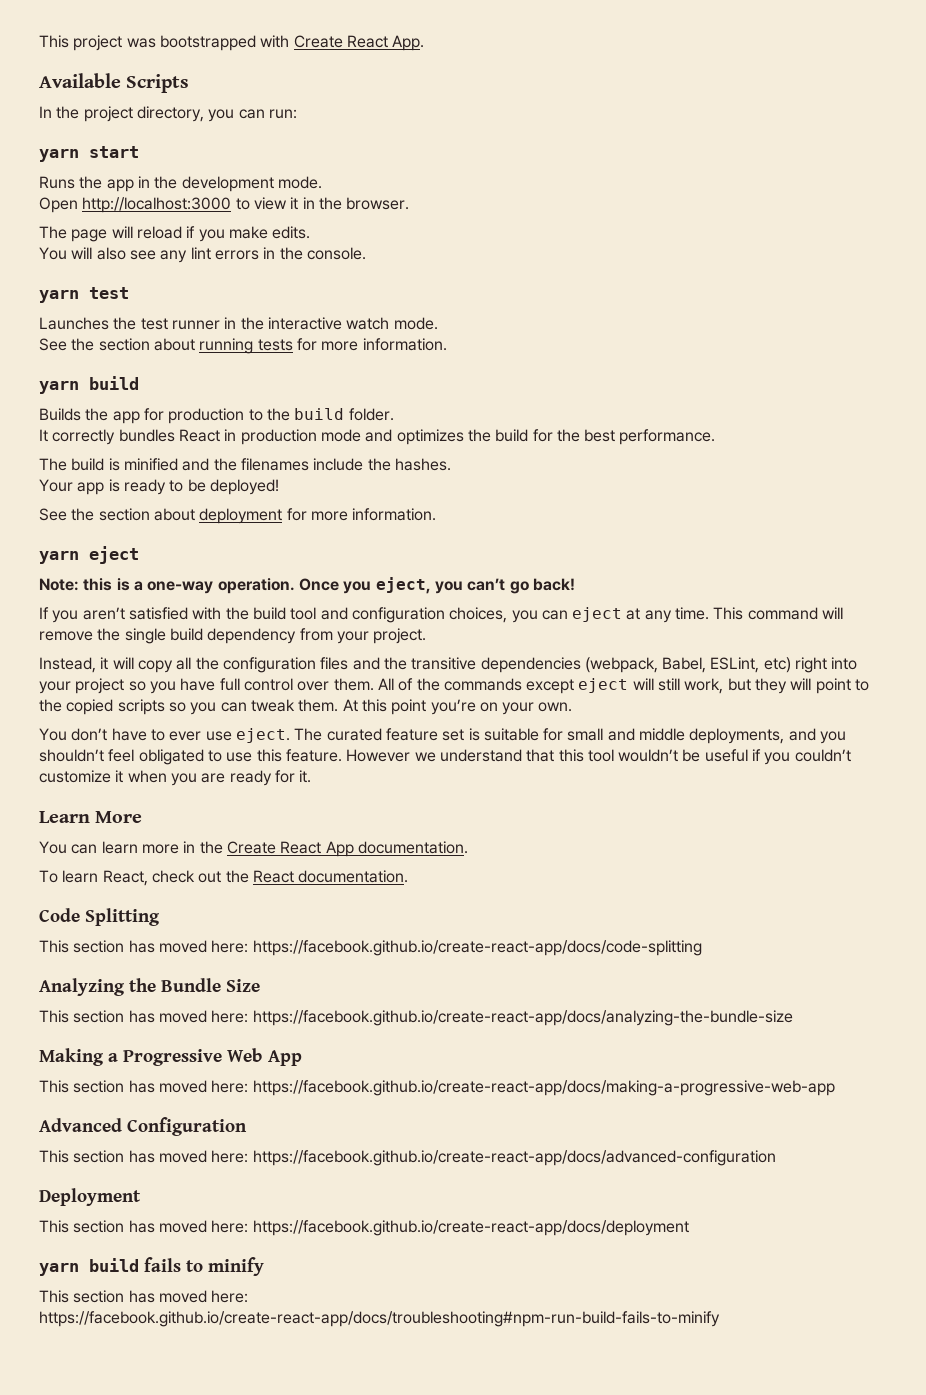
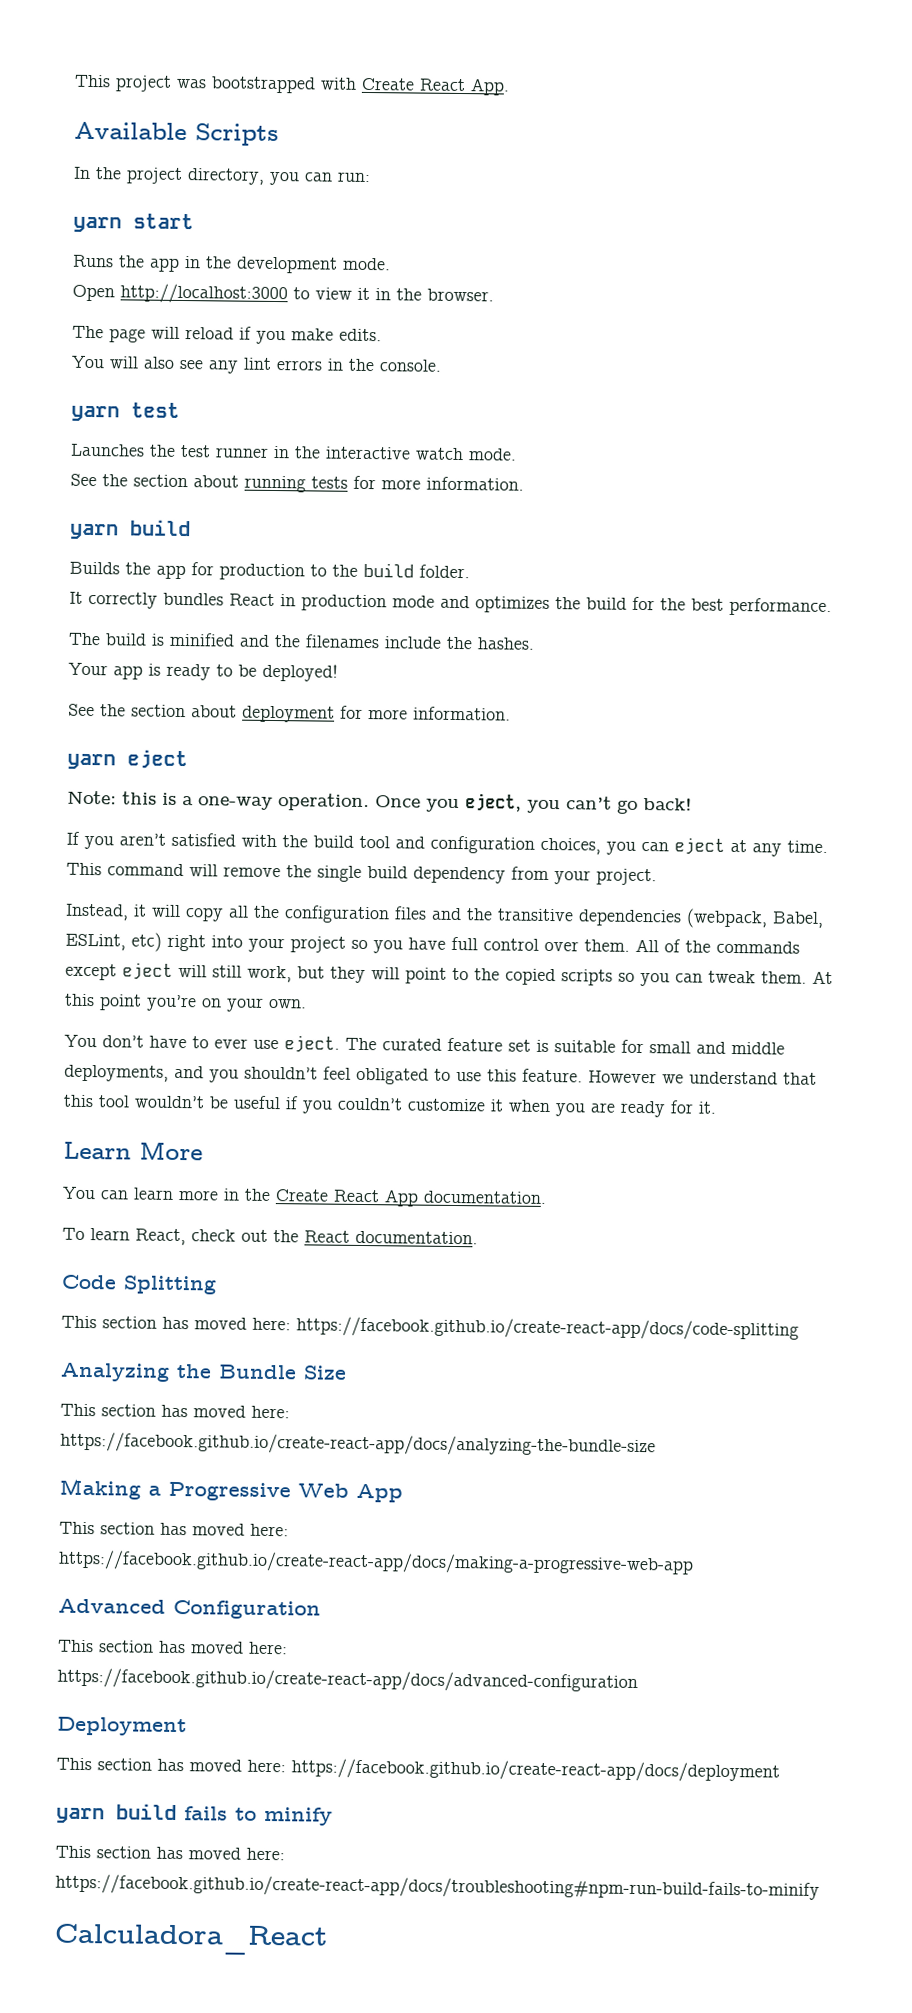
+ Calculadora_React

